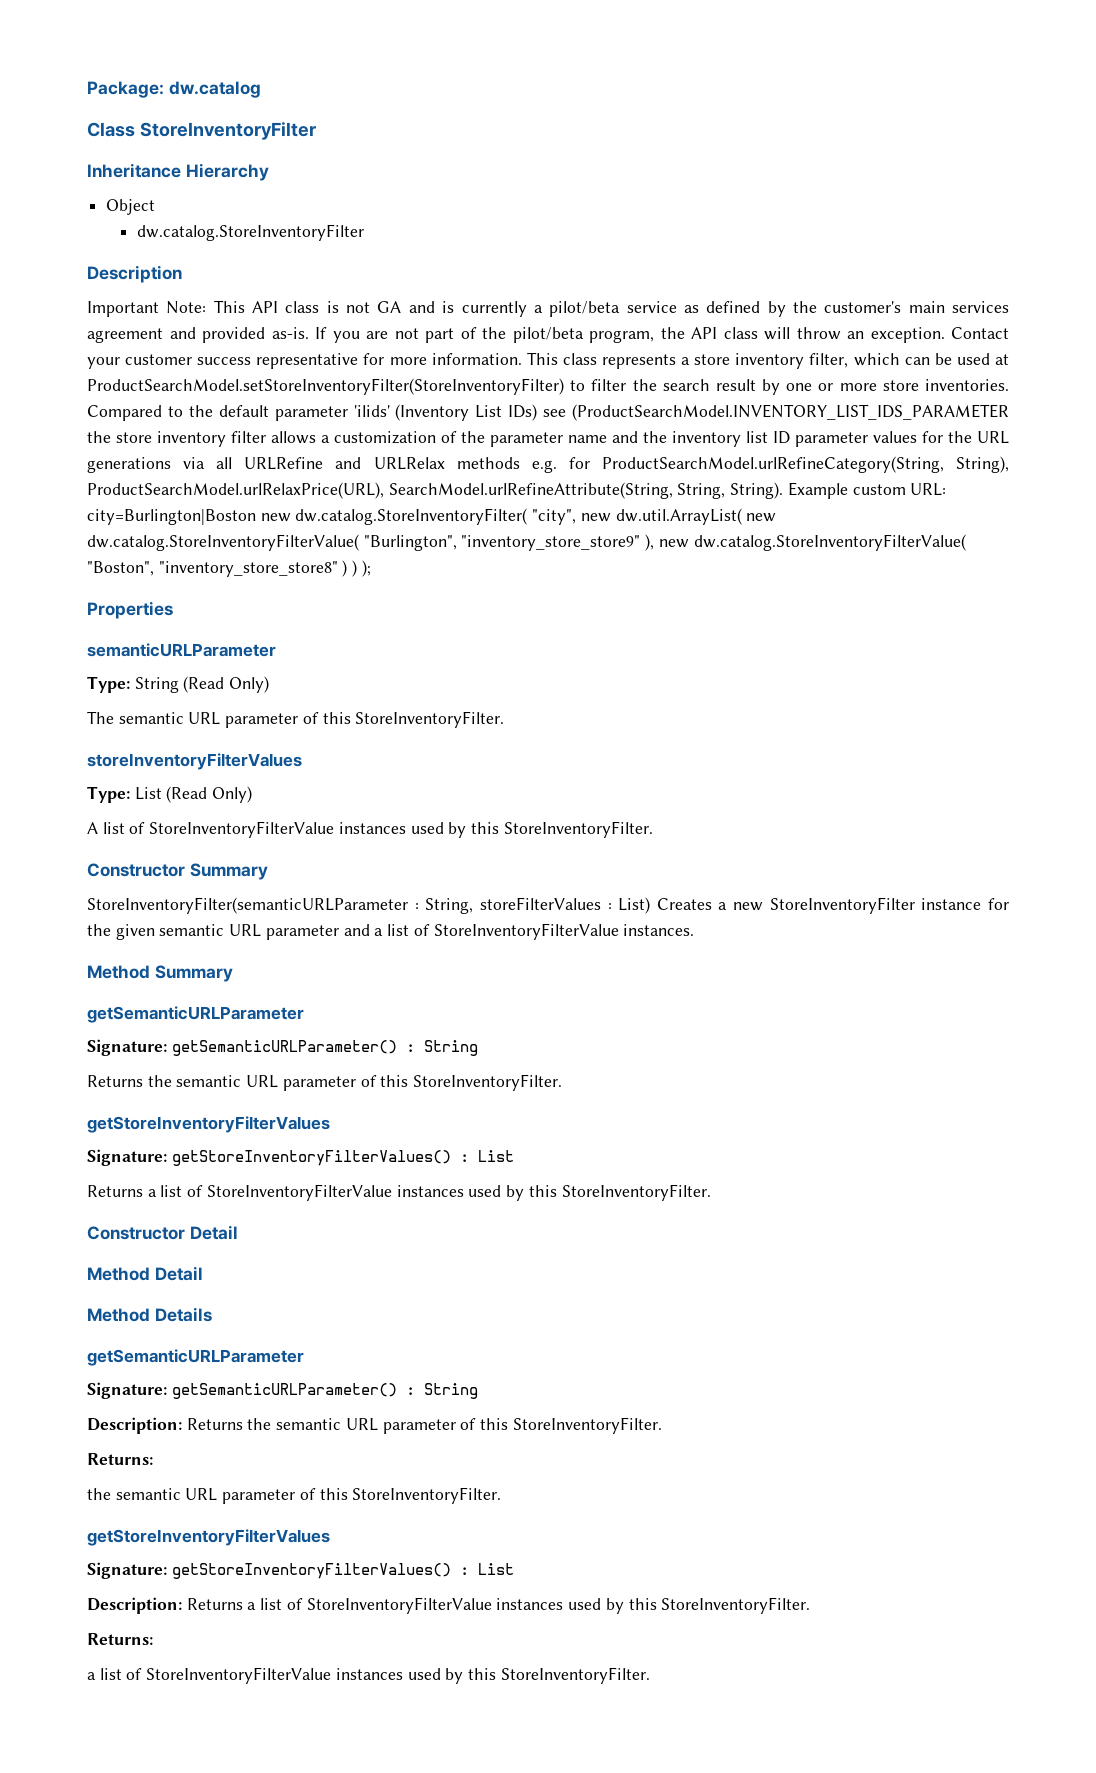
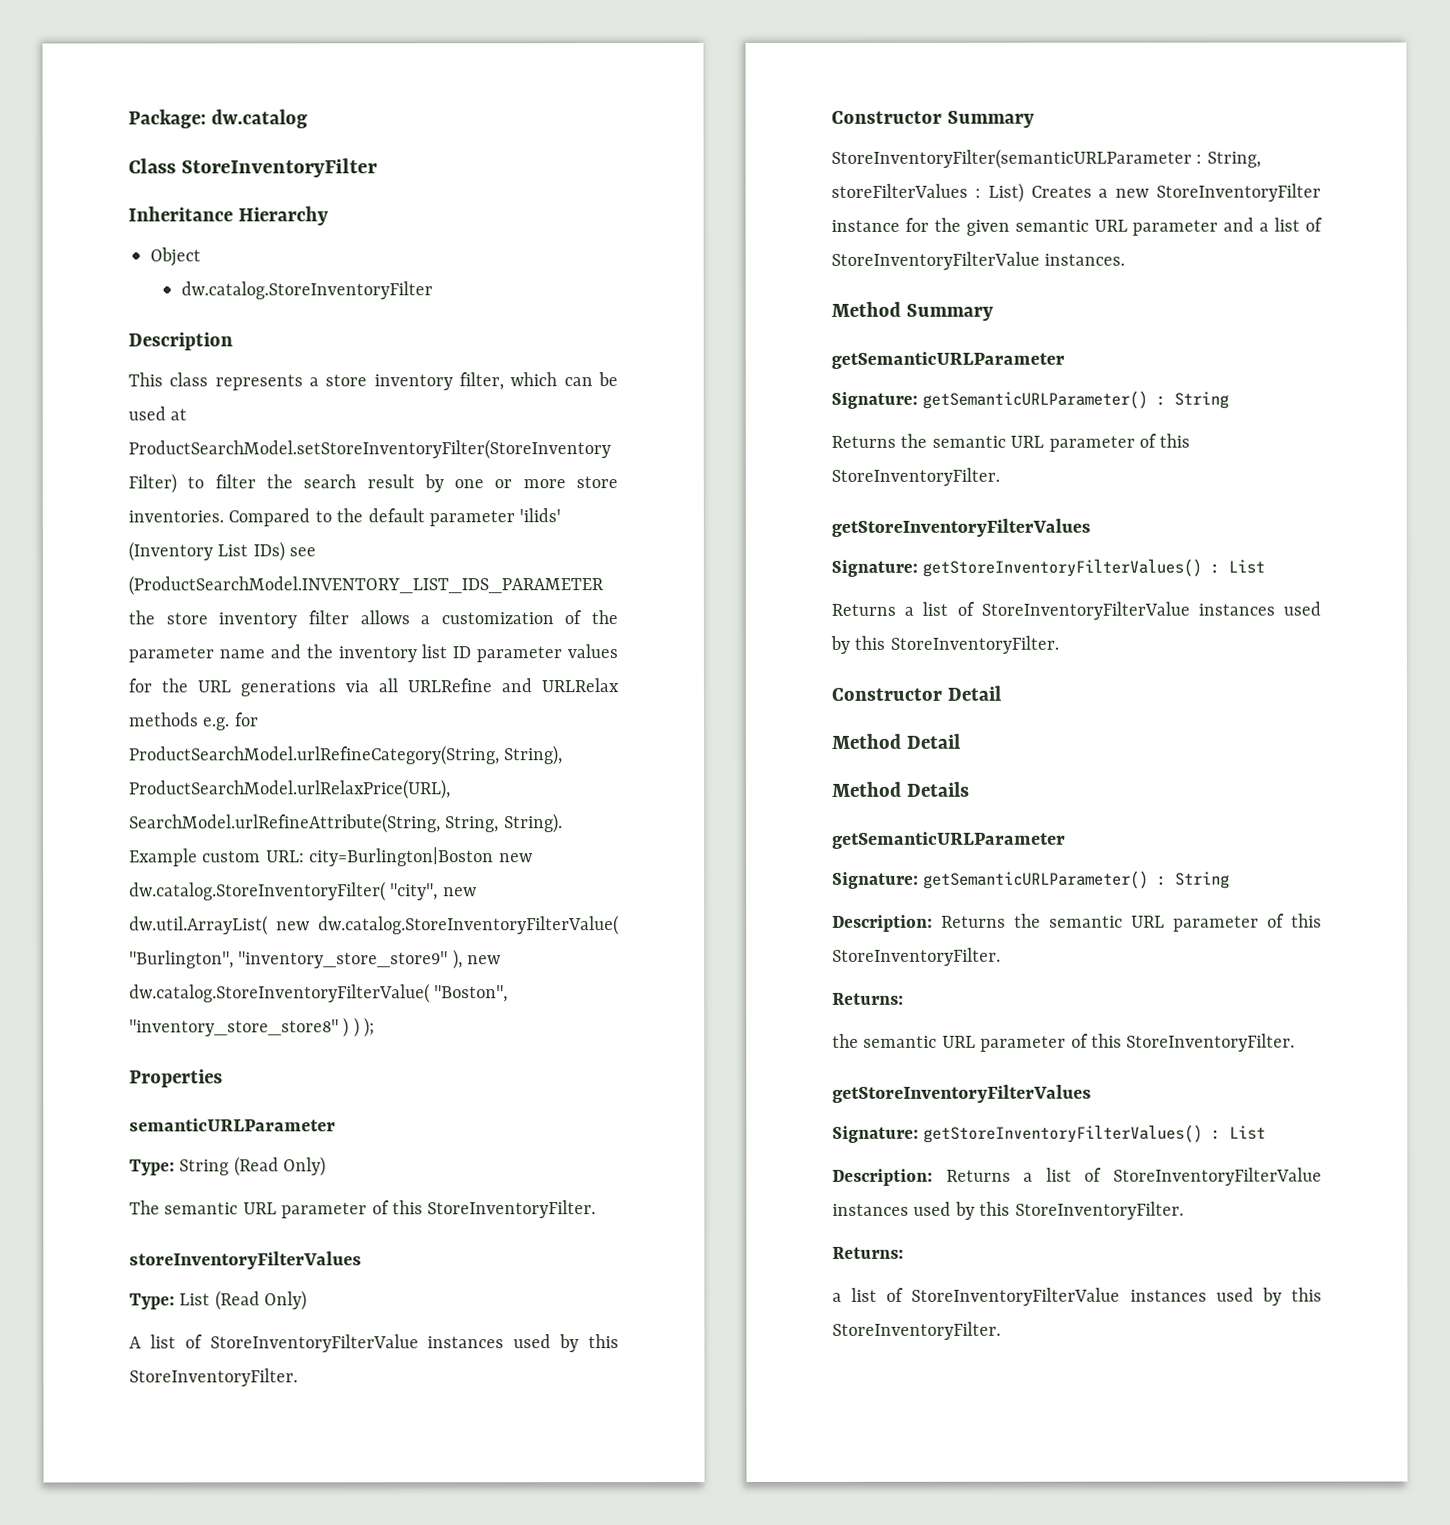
- Important Note: This API class is not GA and is currently a pilot/beta service as defined by the customer's main services agreement and provided as-is. If you are not part of the pilot/beta program, the API class will throw an exception. Contact your customer success representative for more information.

